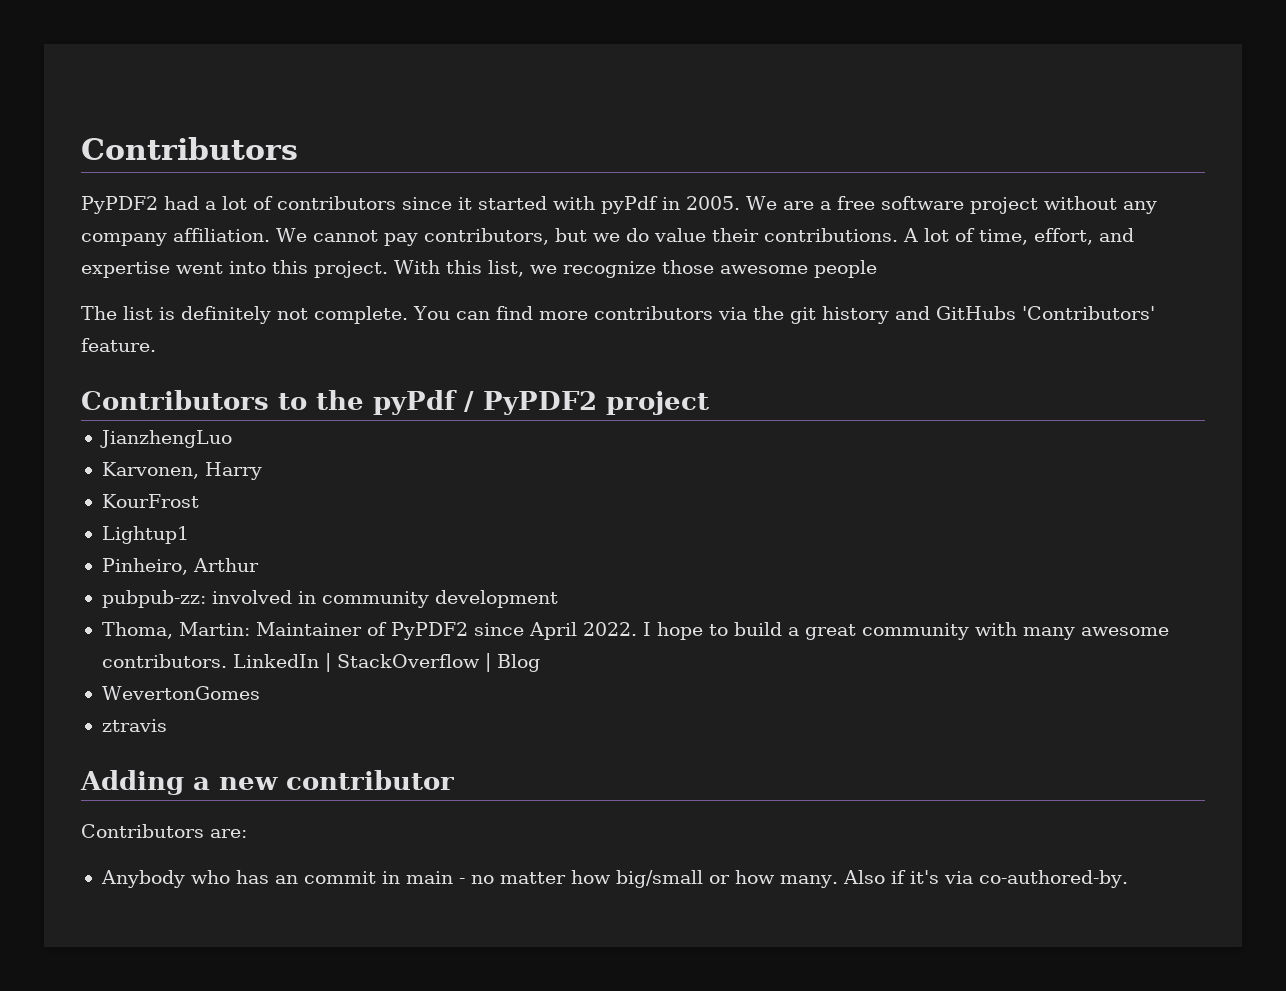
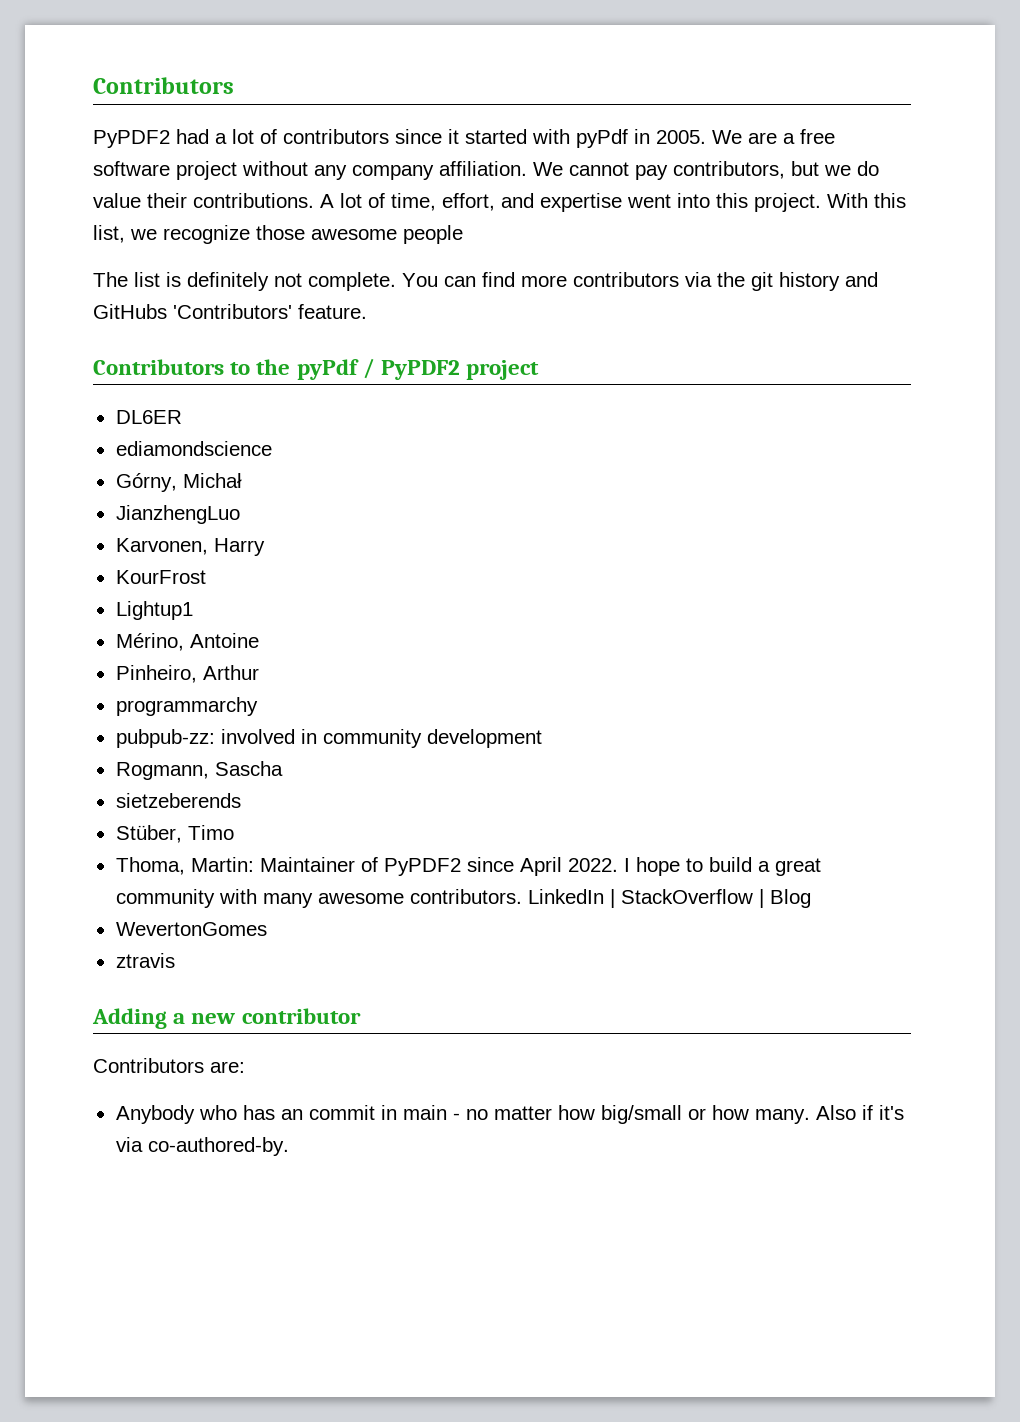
+ DL6ER
+ ediamondscience
+ Górny, Michał
+ Mérino, Antoine
+ programmarchy
+ Rogmann, Sascha
+ sietzeberends
+ Stüber, Timo

